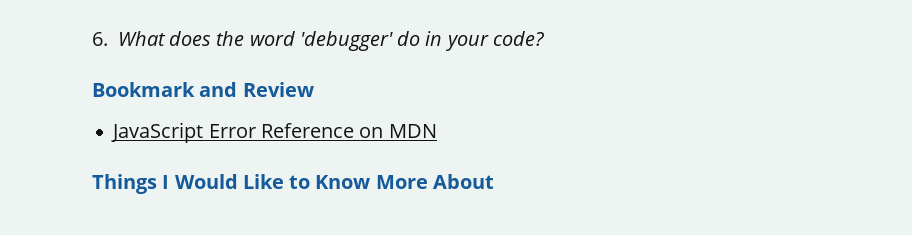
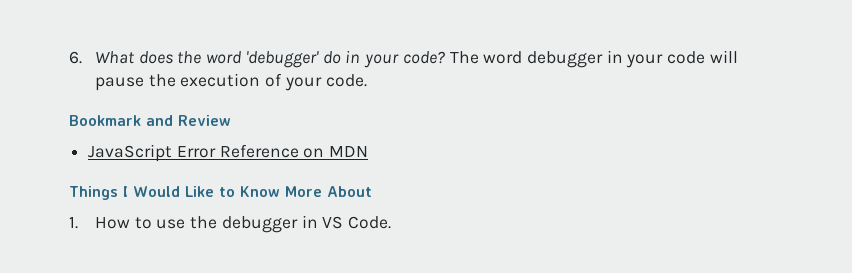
+ The word debugger in your code will pause the execution of your code.
+ 1. How to use the debugger in VS Code.

